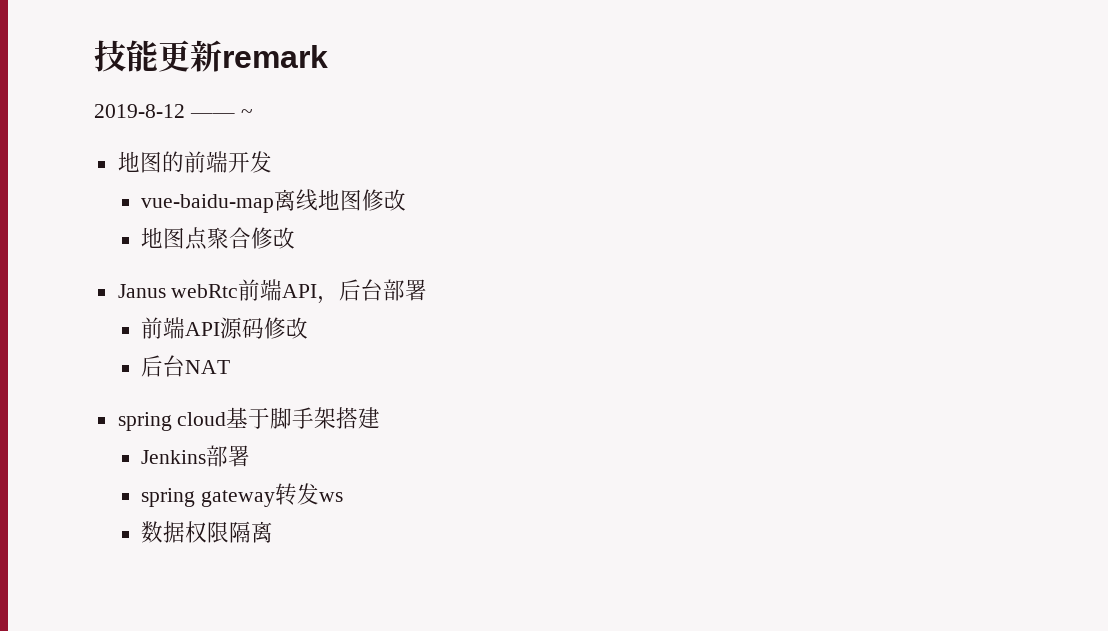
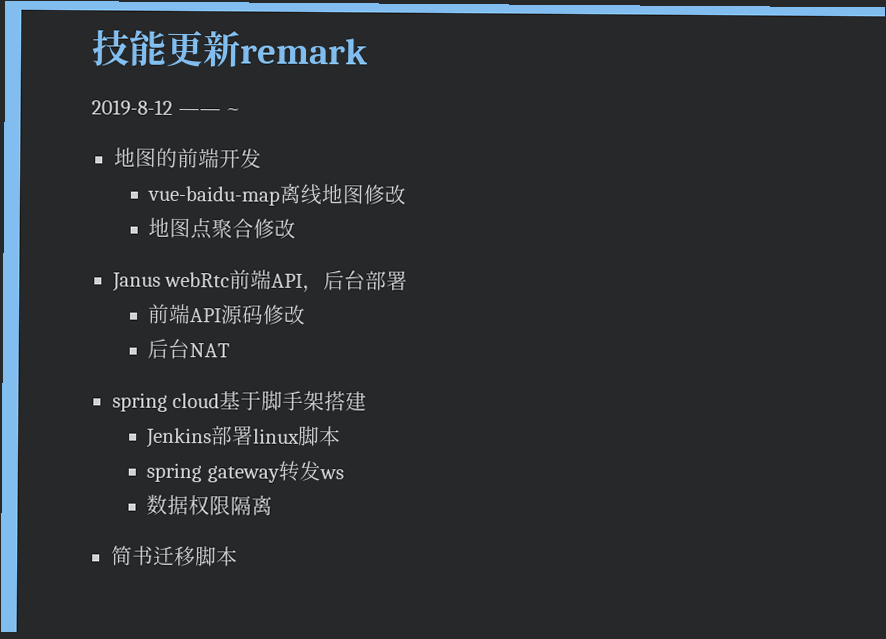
- Jenkins部署
+ Jenkins部署linux脚本
+ 简书迁移脚本

